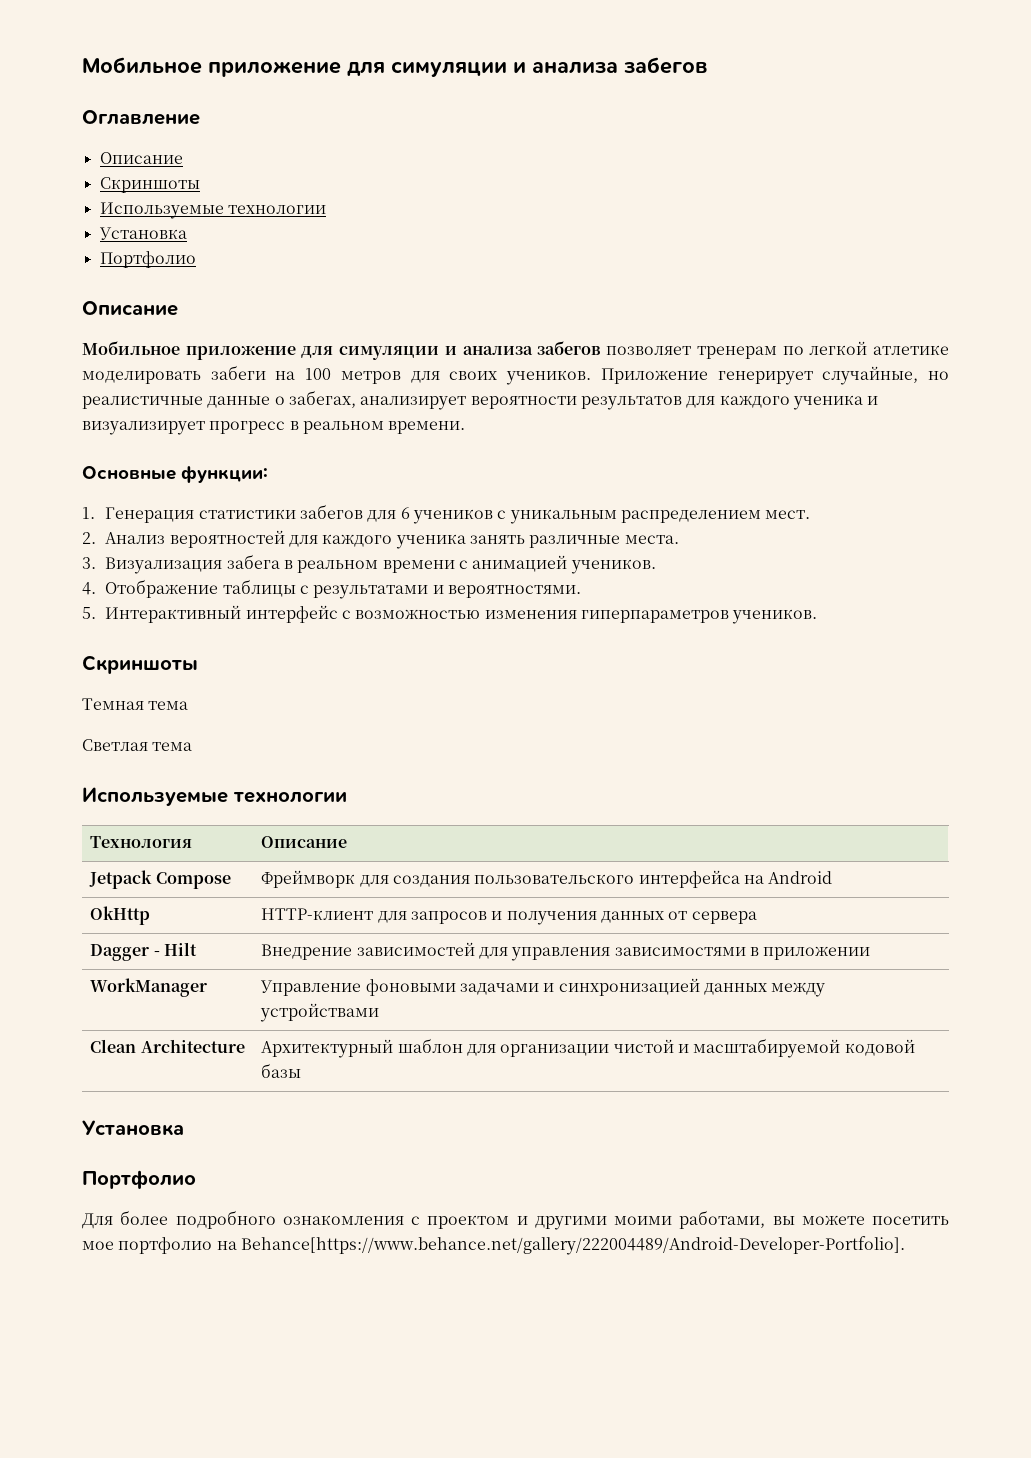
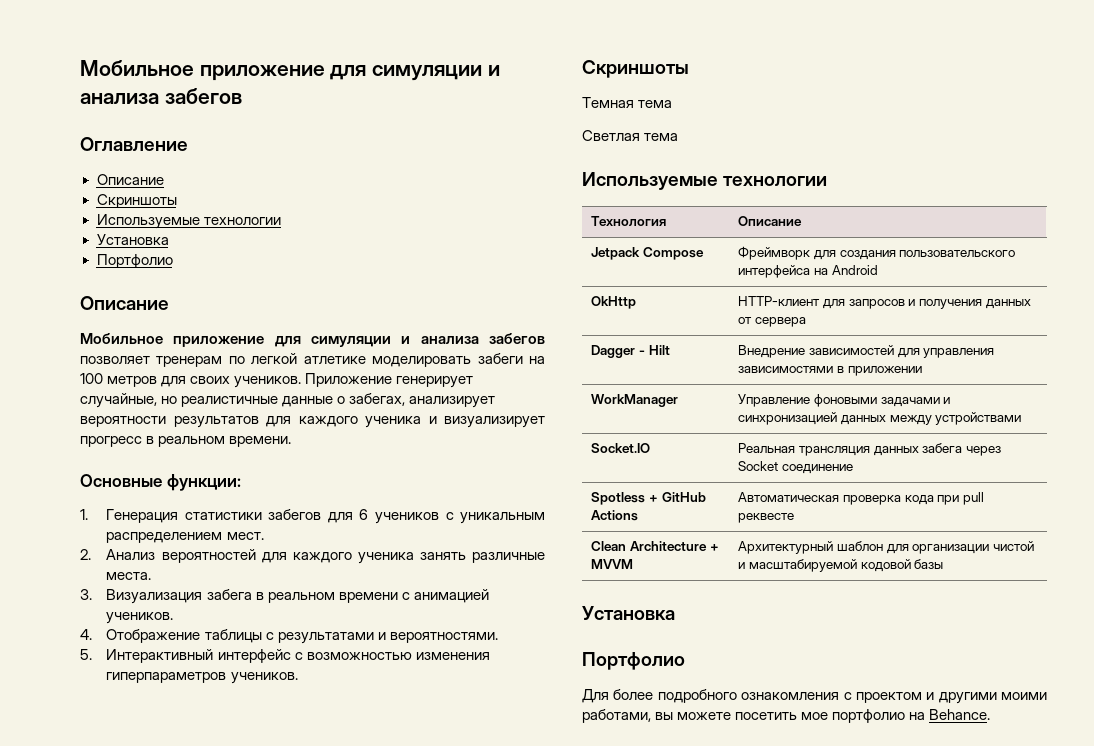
+ Socket.IO | Реальная трансляция данных забега через Socket соединение
+ Spotless + GitHub Actions | Автоматическая проверка кода при pull реквесте
- Clean Architecture | Архитектурный шаблон для организации чистой и масштабируемой кодовой базы
+ Clean Architecture + MVVM | Архитектурный шаблон для организации чистой и масштабируемой кодовой базы
- Для более подробного ознакомления с проектом и другими моими работами, вы можете посетить мое портфолио на Behance[https://www.behance.net/gallery/222004489/Android-Developer-Portfolio].
+ Для более подробного ознакомления с проектом и другими моими работами, вы можете посетить мое портфолио на Behance.

